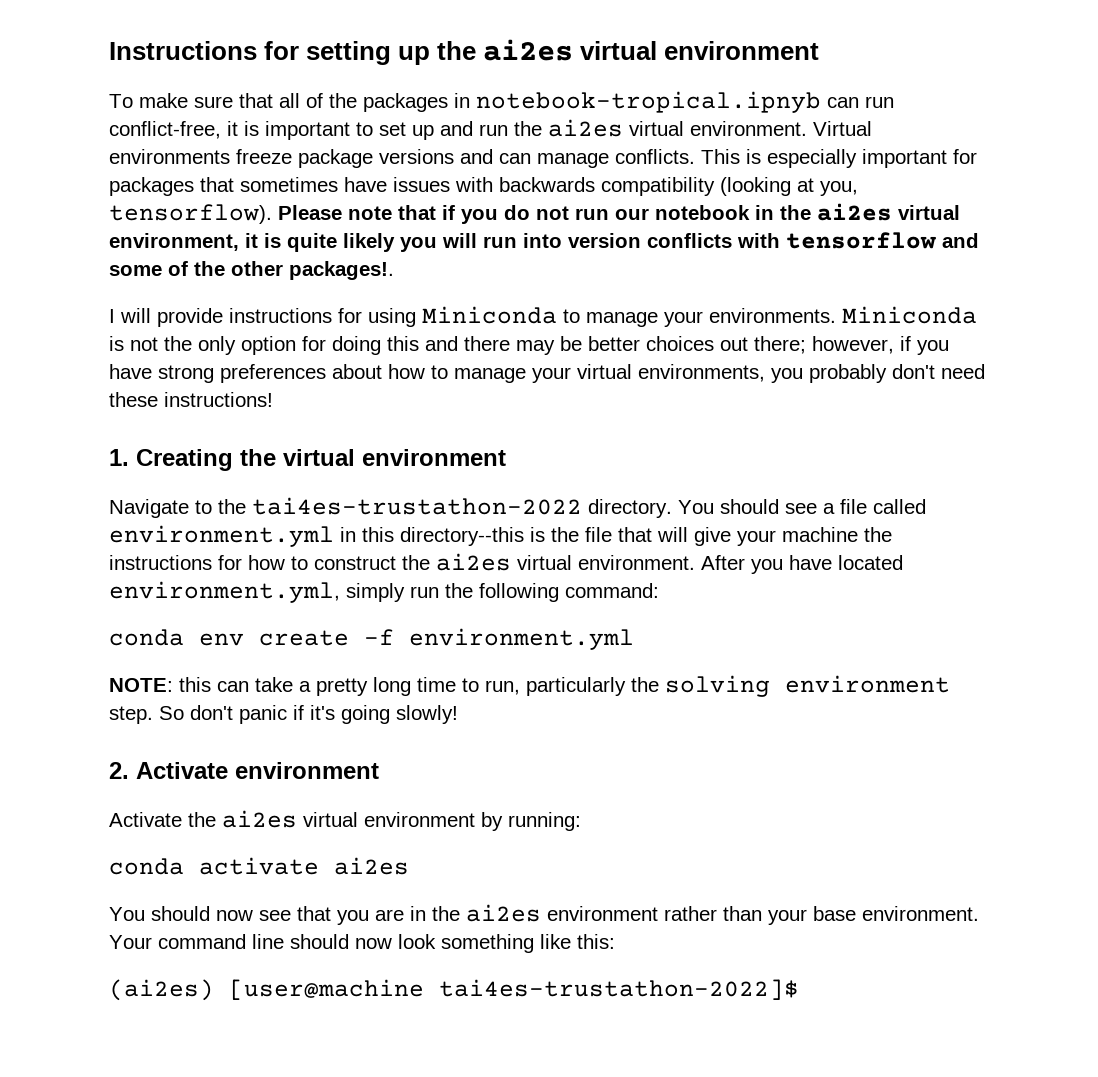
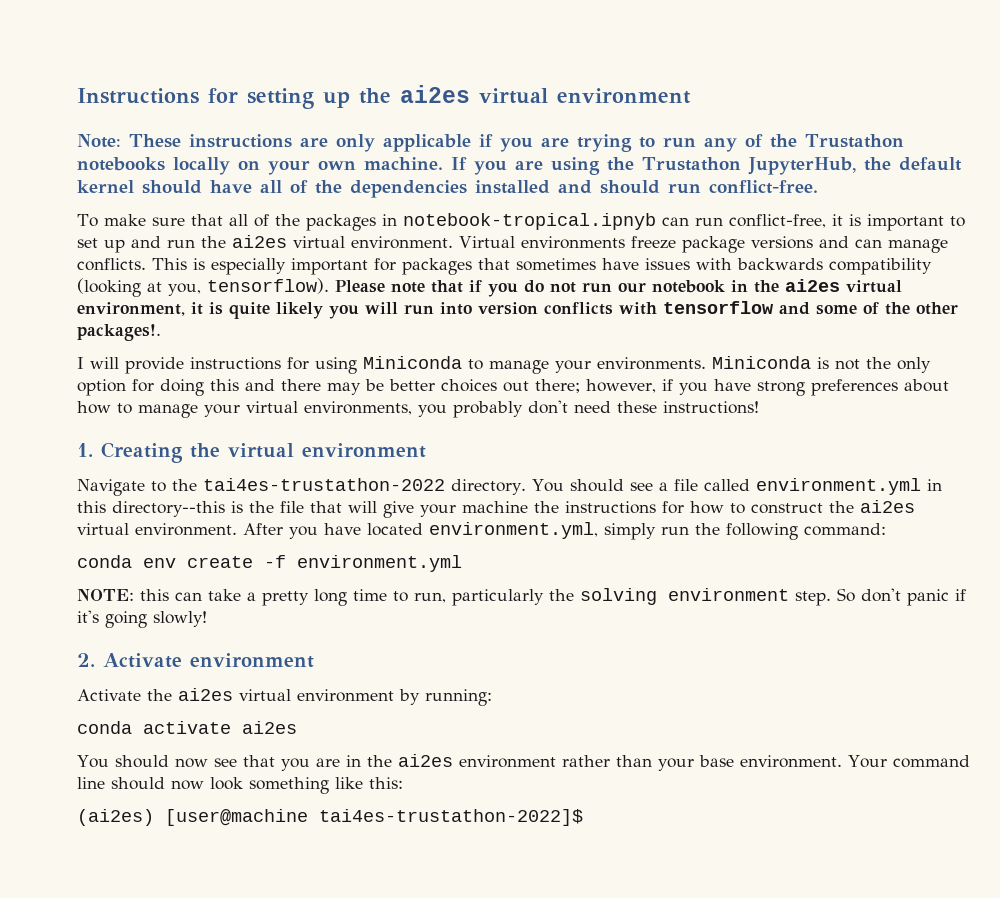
+ Note: These instructions are only applicable if you are trying to run any of the Trustathon notebooks locally on your own machine. If you are using the Trustathon JupyterHub, the default kernel should have all of the dependencies installed and should run conflict-free.

